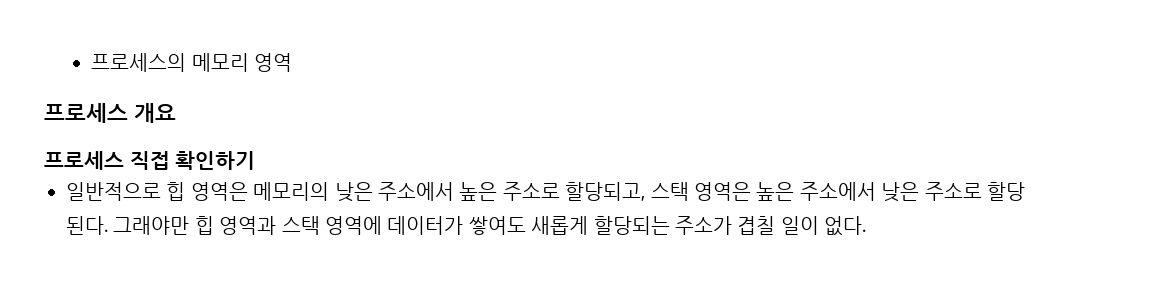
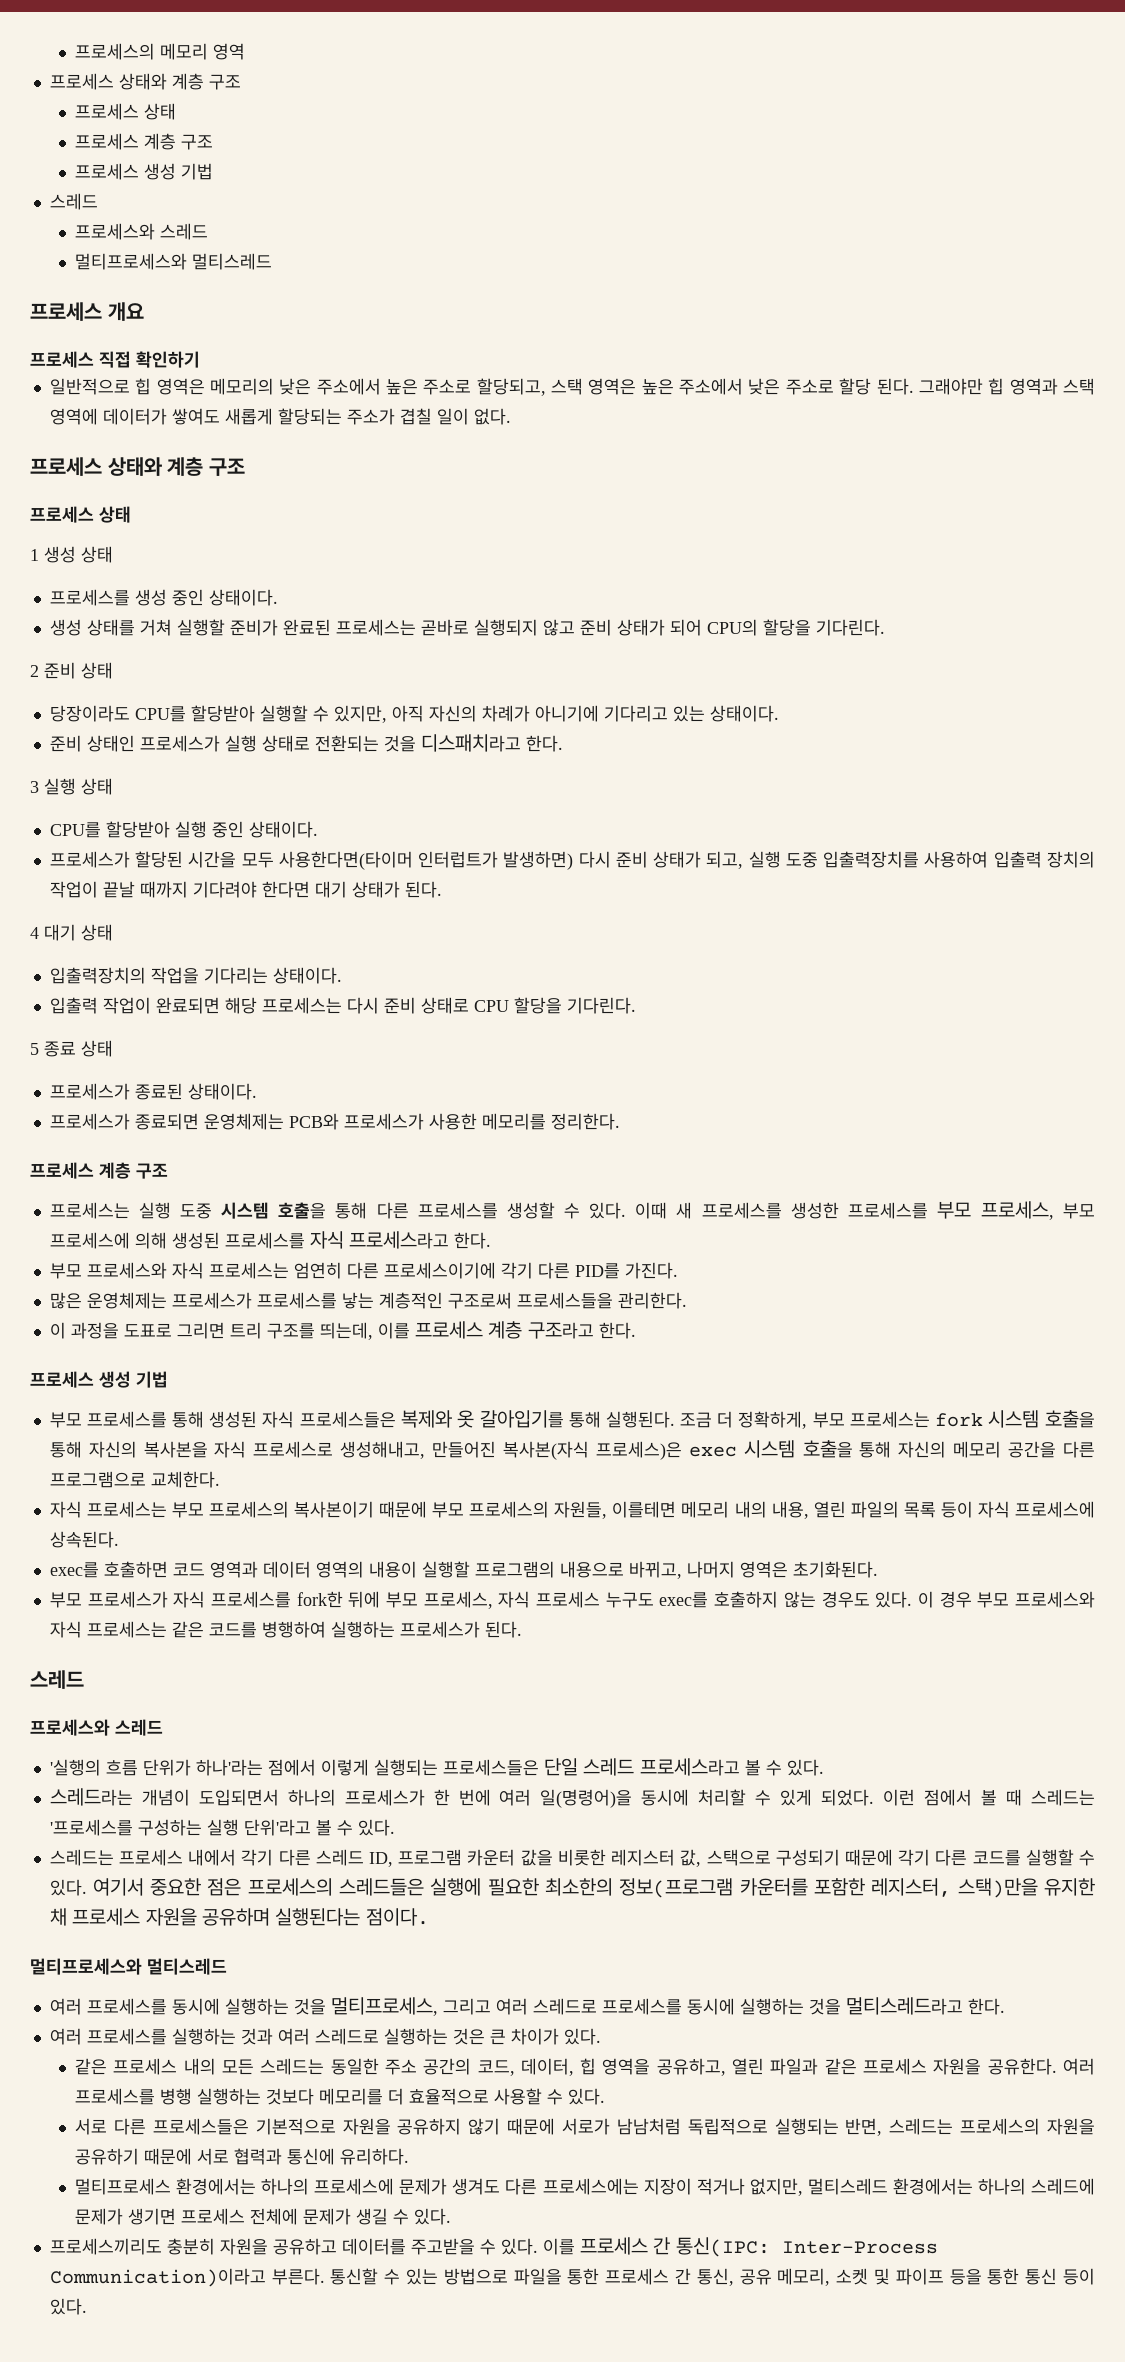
  프로세스의 메모리 영역
+ 프로세스 상태와 계층 구조
+ 프로세스 상태
+ 프로세스 계층 구조
+ 프로세스 생성 기법
+ 스레드
+ 프로세스와 스레드
+ 멀티프로세스와 멀티스레드
  그래야만 힙 영역과 스택 영역에 데이터가 쌓여도 새롭게 할당되는 주소가 겹칠 일이 없다.
+ 프로세스 상태와 계층 구조
+ 프로세스 상태
+ 1 생성 상태
+ 프로세스를 생성 중인 상태이다.
+ 생성 상태를 거쳐 실행할 준비가 완료된 프로세스는 곧바로 실행되지 않고 준비 상태가 되어 CPU의 할당을 기다린다.
+ 2 준비 상태
+ 당장이라도 CPU를 할당받아 실행할 수 있지만, 아직 자신의 차례가 아니기에 기다리고 있는 상태이다.
+ 준비 상태인 프로세스가 실행 상태로 전환되는 것을 디스패치라고 한다.
+ 3 실행 상태
+ CPU를 할당받아 실행 중인 상태이다.
+ 프로세스가 할당된 시간을 모두 사용한다면(타이머 인터럽트가 발생하면) 다시 준비 상태가 되고, 실행 도중 입출력장치를 사용하여 입출력 장치의 작업이 끝날 때까지 기다려야 한다면 대기 상태가 된다.
+ 4 대기 상태
+ 입출력장치의 작업을 기다리는 상태이다.
+ 입출력 작업이 완료되면 해당 프로세스는 다시 준비 상태로 CPU 할당을 기다린다.
+ 5 종료 상태
+ 프로세스가 종료된 상태이다.
+ 프로세스가 종료되면 운영체제는 PCB와 프로세스가 사용한 메모리를 정리한다.
+ 프로세스 계층 구조
+ 프로세스는 실행 도중 시스템 호출을 통해 다른 프로세스를 생성할 수 있다. 이때 새 프로세스를 생성한 프로세스를 부모 프로세스, 부모 프로세스에 의해 생성된 프로세스를 자식 프로세스라고 한다.
+ 부모 프로세스와 자식 프로세스는 엄연히 다른 프로세스이기에 각기 다른 PID를 가진다.
+ 많은 운영체제는 프로세스가 프로세스를 낳는 계층적인 구조로써 프로세스들을 관리한다.
+ 이 과정을 도표로 그리면 트리 구조를 띄는데, 이를 프로세스 계층 구조라고 한다.
+ 프로세스 생성 기법
+ 부모 프로세스를 통해 생성된 자식 프로세스들은 복제와 옷 갈아입기를 통해 실행된다. 조금 더 정확하게, 부모 프로세스는 fork 시스템 호출을 통해 자신의 복사본을 자식 프로세스로 생성해내고, 만들어진 복사본(자식 프로세스)은 exec 시스템 호출을 통해 자신의 메모리 공간을 다른 프로그램으로 교체한다.
+ 자식 프로세스는 부모 프로세스의 복사본이기 때문에 부모 프로세스의 자원들, 이를테면 메모리 내의 내용, 열린 파일의 목록 등이 자식 프로세스에 상속된다.
+ exec를 호출하면 코드 영역과 데이터 영역의 내용이 실행할 프로그램의 내용으로 바뀌고, 나머지 영역은 초기화된다.
+ 부모 프로세스가 자식 프로세스를 fork한 뒤에 부모 프로세스, 자식 프로세스 누구도 exec를 호출하지 않는 경우도 있다. 이 경우 부모 프로세스와 자식 프로세스는 같은 코드를 병행하여 실행하는 프로세스가 된다.
+ 스레드
+ 프로세스와 스레드
+ '실행의 흐름 단위가 하나'라는 점에서 이렇게 실행되는 프로세스들은 단일 스레드 프로세스라고 볼 수 있다.
+ 스레드라는 개념이 도입되면서 하나의 프로세스가 한 번에 여러 일(명령어)을 동시에 처리할 수 있게 되었다. 이런 점에서 볼 때 스레드는 '프로세스를 구성하는 실행 단위'라고 볼 수 있다.
+ 스레드는 프로세스 내에서 각기 다른 스레드 ID, 프로그램 카운터 값을 비롯한 레지스터 값, 스택으로 구성되기 때문에 각기 다른 코드를 실행할 수 있다. 여기서 중요한 점은 프로세스의 스레드들은 실행에 필요한 최소한의 정보(프로그램 카운터를 포함한 레지스터, 스택)만을 유지한 채 프로세스 자원을 공유하며 실행된다는 점이다.
+ 멀티프로세스와 멀티스레드
+ 여러 프로세스를 동시에 실행하는 것을 멀티프로세스, 그리고 여러 스레드로 프로세스를 동시에 실행하는 것을 멀티스레드라고 한다.
+ 여러 프로세스를 실행하는 것과 여러 스레드로 실행하는 것은 큰 차이가 있다.
+ 같은 프로세스 내의 모든 스레드는 동일한 주소 공간의 코드, 데이터, 힙 영역을 공유하고, 열린 파일과 같은 프로세스 자원을 공유한다. 여러 프로세스를 병행 실행하는 것보다 메모리를 더 효율적으로 사용할 수 있다.
+ 서로 다른 프로세스들은 기본적으로 자원을 공유하지 않기 때문에 서로가 남남처럼 독립적으로 실행되는 반면, 스레드는 프로세스의 자원을 공유하기 때문에 서로 협력과 통신에 유리하다.
+ 멀티프로세스 환경에서는 하나의 프로세스에 문제가 생겨도 다른 프로세스에는 지장이 적거나 없지만, 멀티스레드 환경에서는 하나의 스레드에 문제가 생기면 프로세스 전체에 문제가 생길 수 있다.
+ 프로세스끼리도 충분히 자원을 공유하고 데이터를 주고받을 수 있다. 이를 프로세스 간 통신(IPC: Inter-Process Communication)이라고 부른다. 통신할 수 있는 방법으로 파일을 통한 프로세스 간 통신, 공유 메모리, 소켓 및 파이프 등을 통한 통신 등이 있다.

